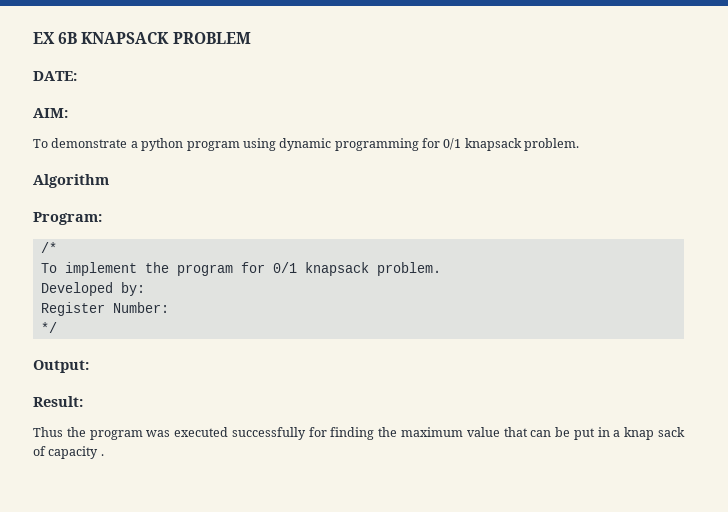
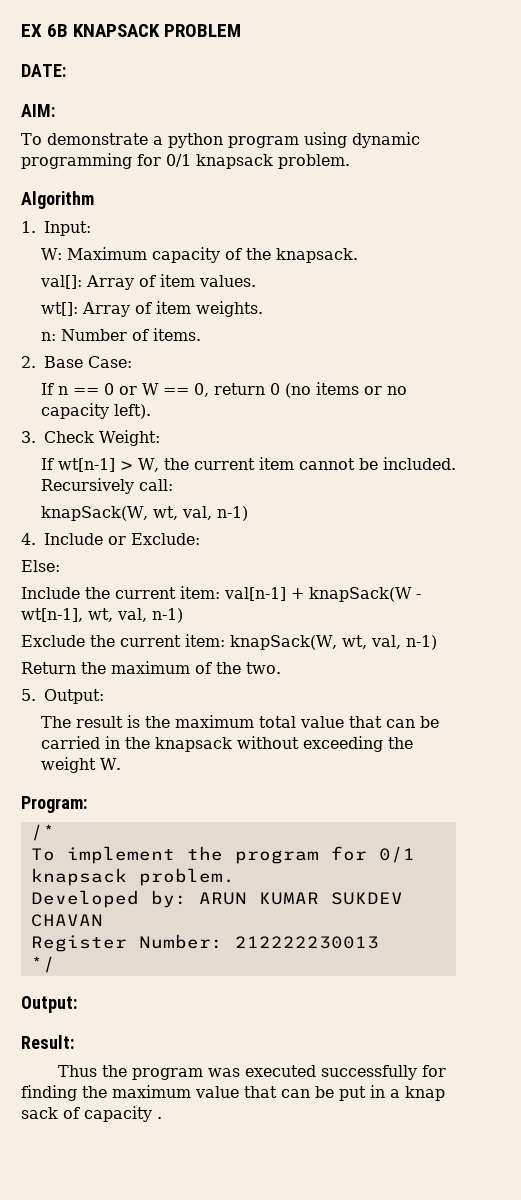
+ 1. Input:
+ W: Maximum capacity of the knapsack.
+ val[]: Array of item values.
+ wt[]: Array of item weights.
+ n: Number of items.
+ 2. Base Case:
+ If n == 0 or W == 0, return 0 (no items or no capacity left).
+ 3. Check Weight:
+ If wt[n-1] > W, the current item cannot be included. Recursively call:
+ knapSack(W, wt, val, n-1)
+ 4. Include or Exclude:
+ Else:
+ Include the current item: val[n-1] + knapSack(W - wt[n-1], wt, val, n-1)
+ Exclude the current item: knapSack(W, wt, val, n-1)
+ Return the maximum of the two.
+ 5. Output:
+ The result is the maximum total value that can be carried in the knapsack without exceeding the weight W.
- Developed by:
+ Developed by: ARUN KUMAR SUKDEV CHAVAN
- Register Number:
+ Register Number: 212222230013

